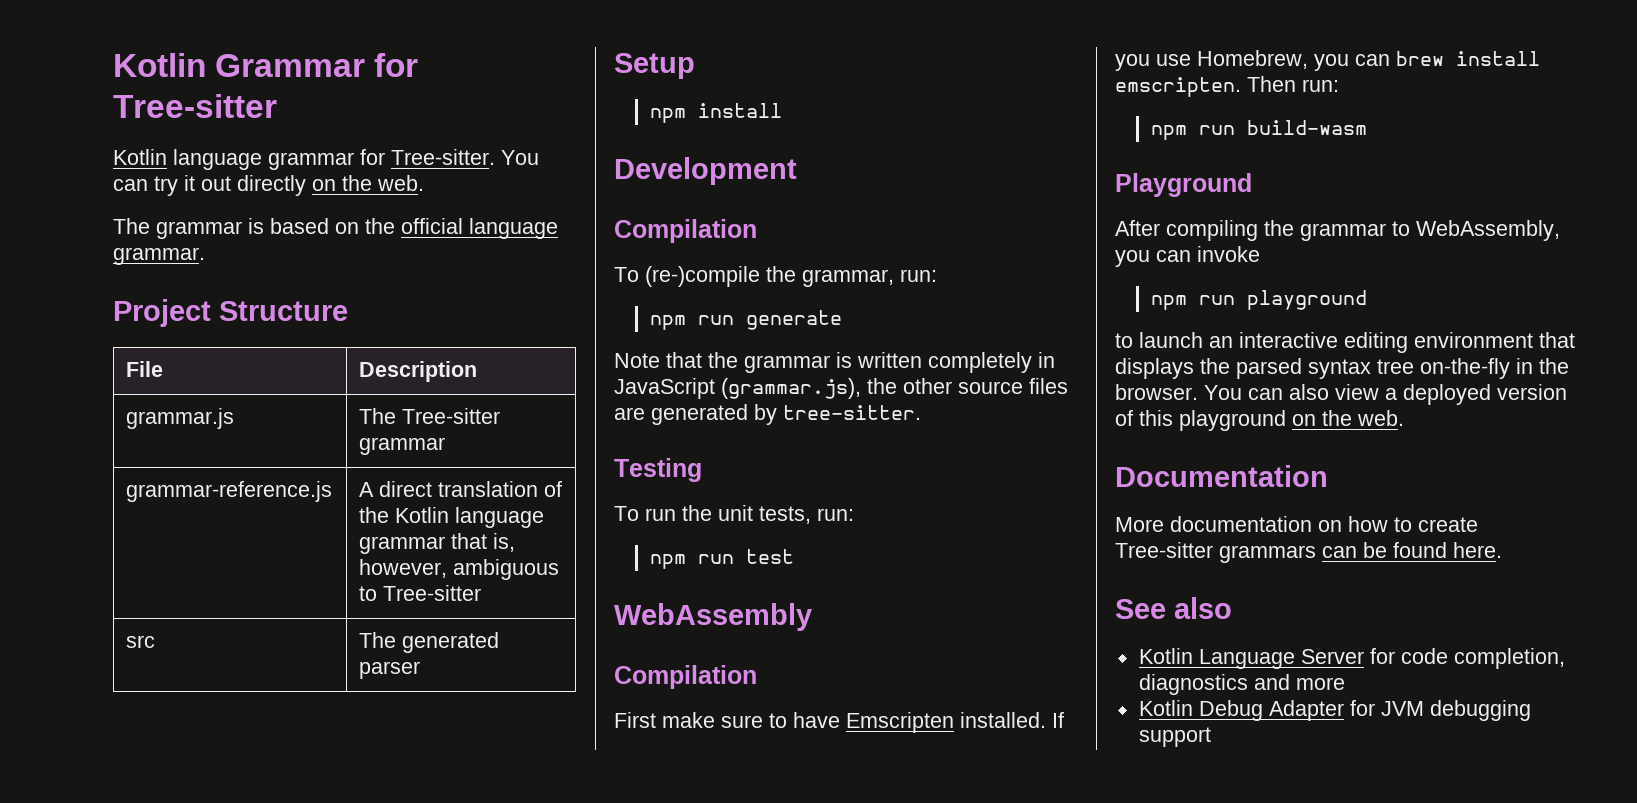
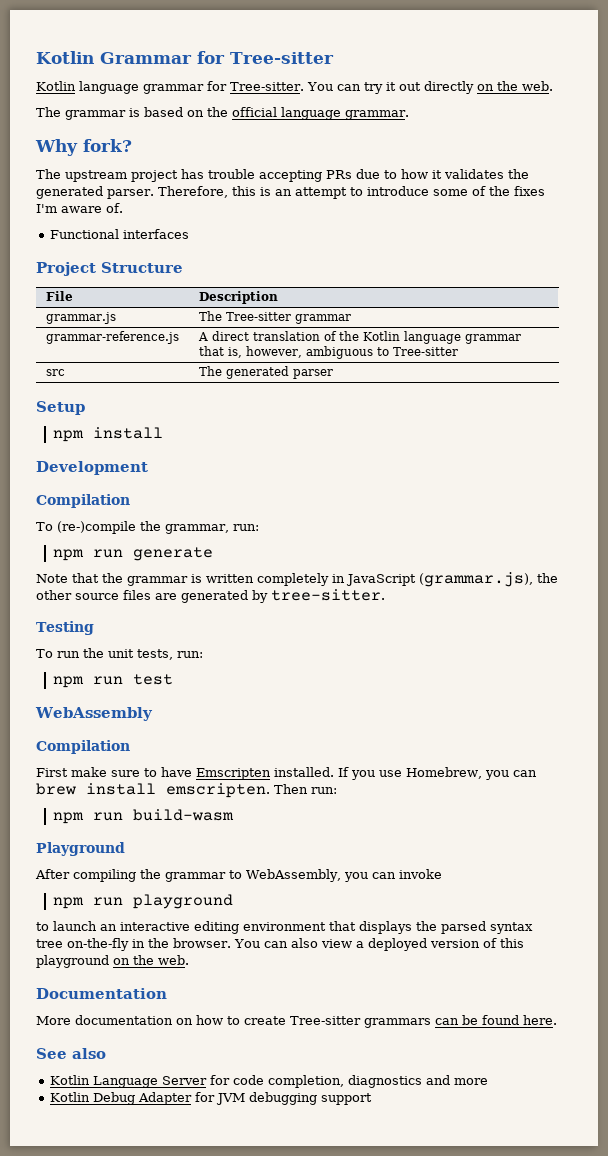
+ Why fork?
+ The upstream project has trouble accepting PRs due to how it validates the generated parser. Therefore, this is an attempt to introduce some of the fixes I'm aware of.
+ Functional interfaces

